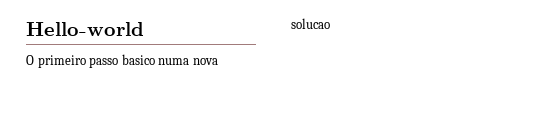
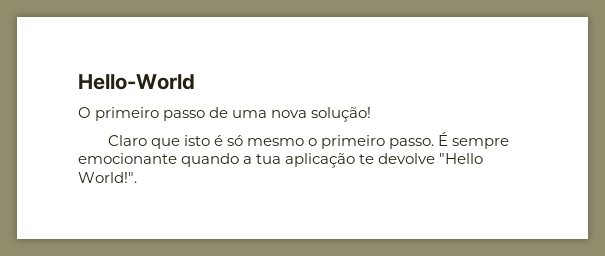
- Hello-world
+ Hello-World
- O primeiro passo basico numa nova solucao
+ O primeiro passo de uma nova solução!
+ Claro que isto é só mesmo o primeiro passo. É sempre emocionante quando a tua aplicação te devolve "Hello World!".

